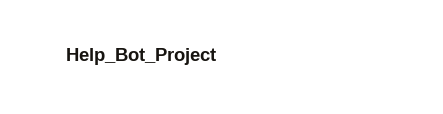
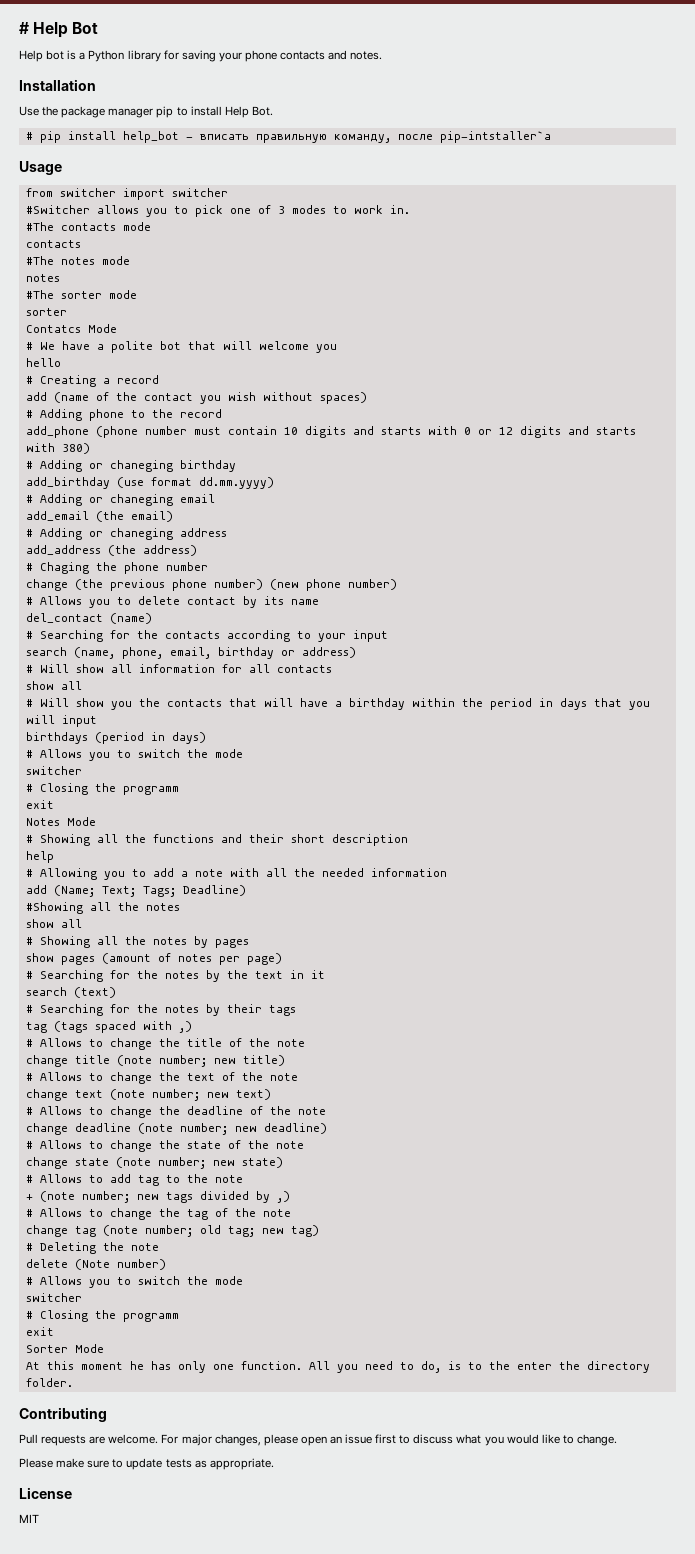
- Help_Bot_Project
+ # Help Bot
+ Help bot is a Python library for saving your phone contacts and notes.
+ Installation
+ Use the package manager pip to install Help Bot.
+ # pip install help_bot - вписать правильную команду, после pip-intstaller`а
+ Usage
+ from switcher import switcher
+ #Switcher allows you to pick one of 3 modes to work in.
+ #The contacts mode
+ contacts
+ #The notes mode
+ notes
+ #The sorter mode
+ sorter
+ Contatcs Mode
+ # We have a polite bot that will welcome you
+ hello
+ # Creating a record
+ add (name of the contact you wish without spaces)
+ # Adding phone to the record
+ add_phone (phone number must contain 10 digits and starts with 0 or 12 digits and starts with 380)
+ # Adding or chaneging birthday
+ add_birthday (use format dd.mm.yyyy)
+ # Adding or chaneging email
+ add_email (the email)
+ # Adding or chaneging address
+ add_address (the address)
+ # Chaging the phone number
+ change (the previous phone number) (new phone number)
+ # Allows you to delete contact by its name
+ del_contact (name)
+ # Searching for the contacts according to your input
+ search (name, phone, email, birthday or address)
+ # Will show all information for all contacts
+ show all
+ # Will show you the contacts that will have a birthday within the period in days that you will input
+ birthdays (period in days)
+ # Allows you to switch the mode
+ switcher
+ # Closing the programm
+ exit
+ Notes Mode
+ # Showing all the functions and their short description
+ help
+ # Allowing you to add a note with all the needed information
+ add (Name; Text; Tags; Deadline)
+ #Showing all the notes
+ show all
+ # Showing all the notes by pages
+ show pages (amount of notes per page)
+ # Searching for the notes by the text in it
+ search (text)
+ # Searching for the notes by their tags
+ tag (tags spaced with ,)
+ # Allows to change the title of the note
+ change title (note number; new title)
+ # Allows to change the text of the note
+ change text (note number; new text)
+ # Allows to change the deadline of the note
+ change deadline (note number; new deadline)
+ # Allows to change the state of the note
+ change state (note number; new state)
+ # Allows to add tag to the note
+ + (note number; new tags divided by ,)
+ # Allows to change the tag of the note
+ change tag (note number; old tag; new tag)
+ # Deleting the note
+ delete (Note number)
+ # Allows you to switch the mode
+ switcher
+ # Closing the programm
+ exit
+ Sorter Mode
+ At this moment he has only one function. All you need to do, is to the enter the directory folder.
+ Contributing
+ Pull requests are welcome. For major changes, please open an issue first to discuss what you would like to change.
+ Please make sure to update tests as appropriate.
+ License
+ MIT

